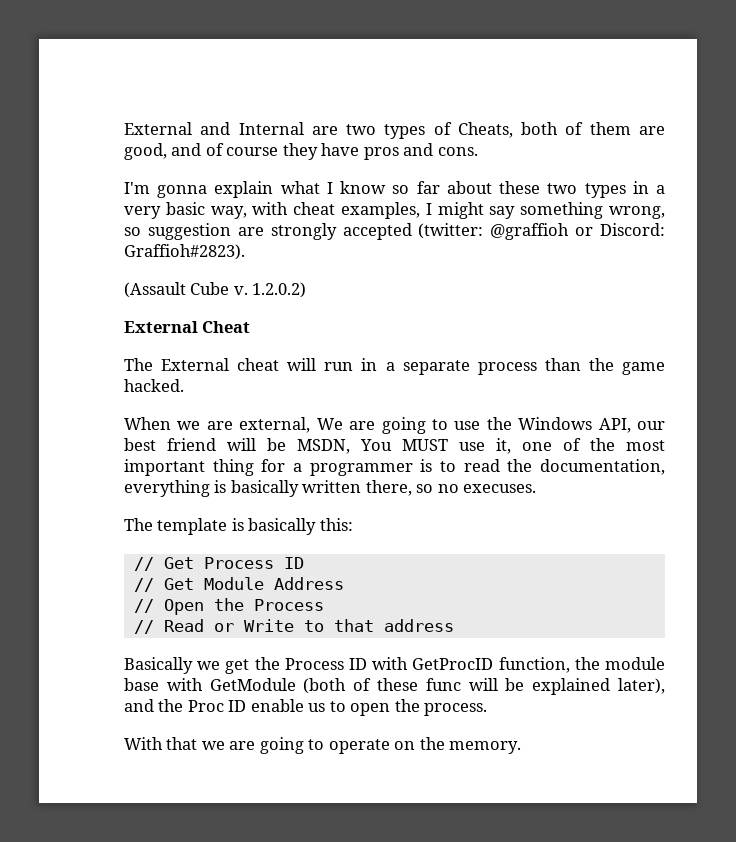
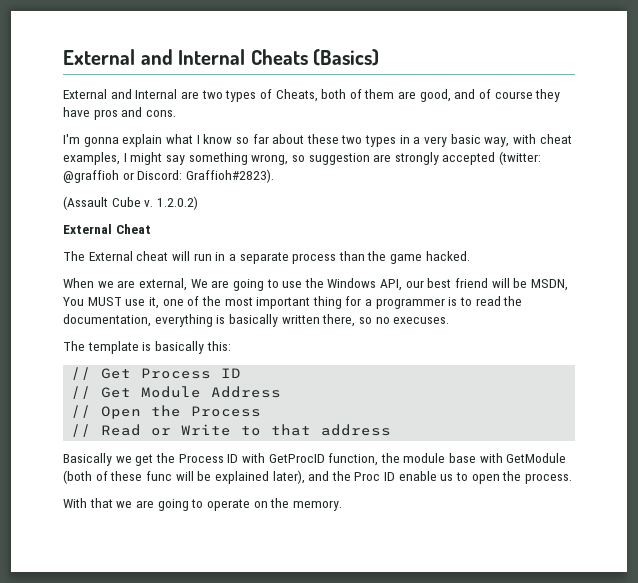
+ External and Internal Cheats (Basics)

